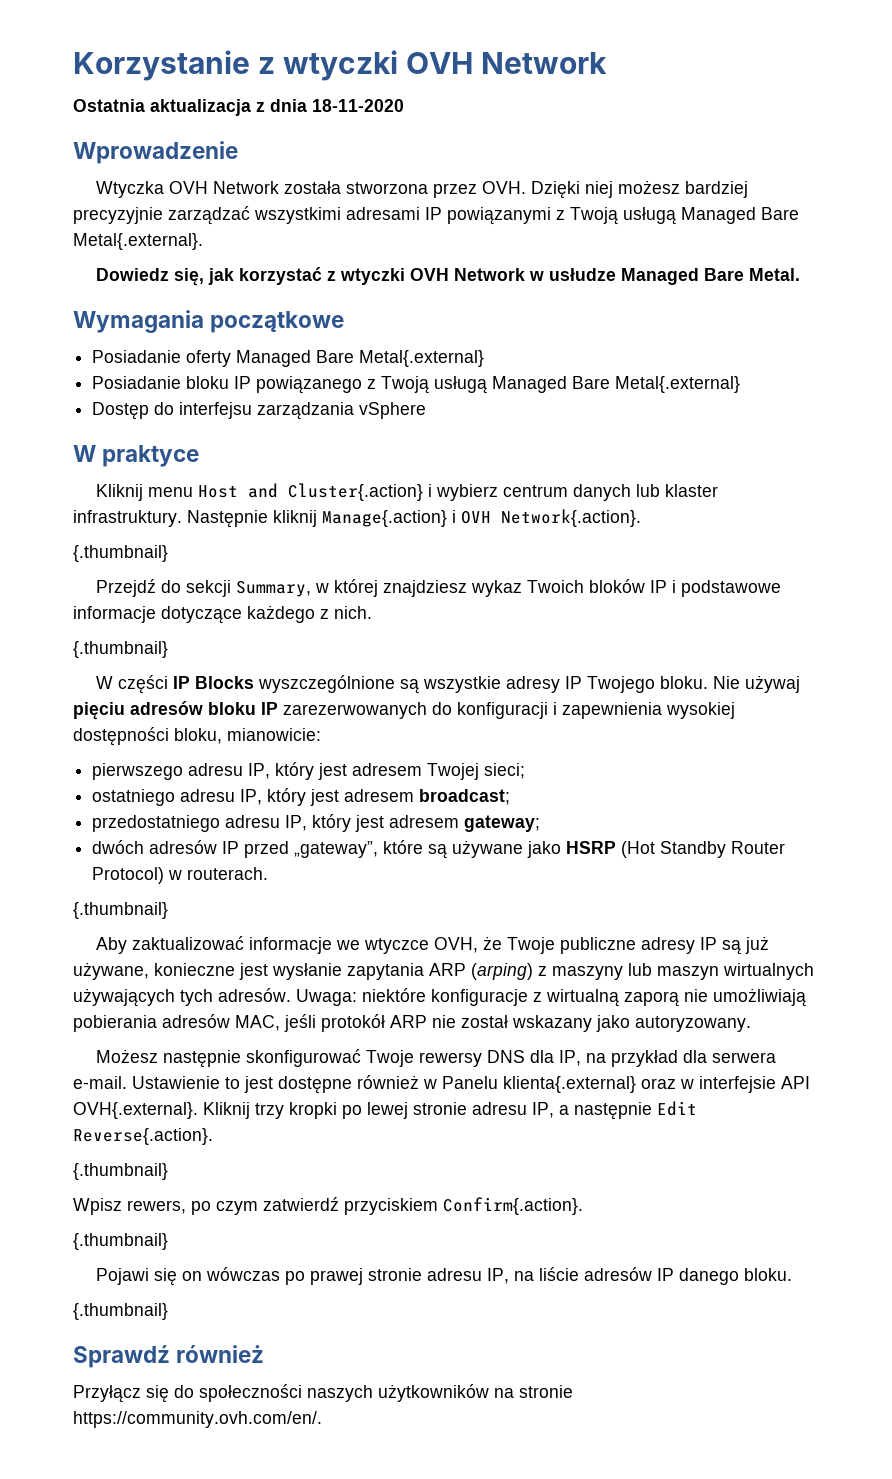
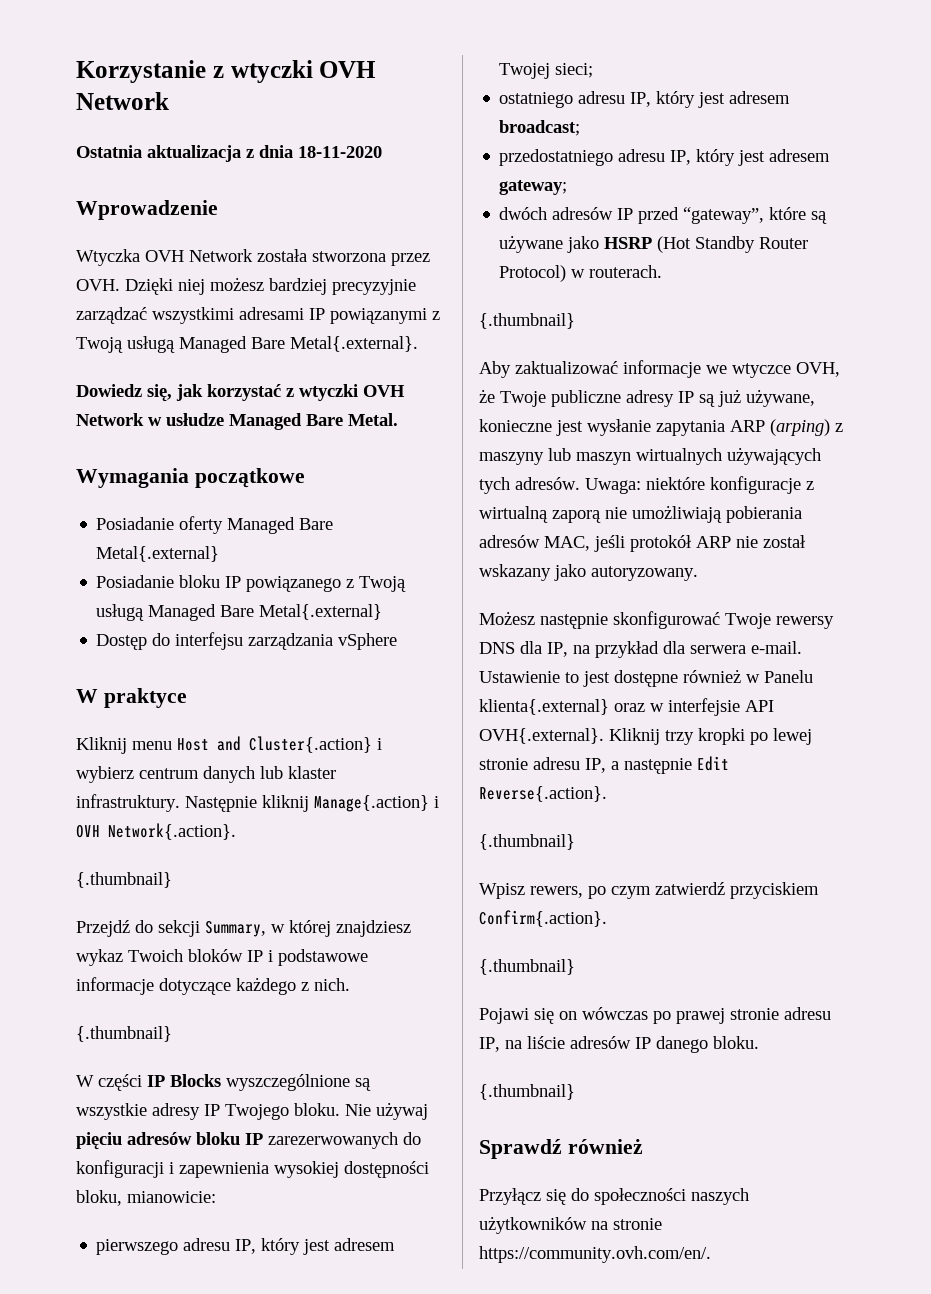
- dwóch adresów IP przed „gateway”, które są używane jako HSRP (Hot Standby Router Protocol) w routerach.
+ dwóch adresów IP przed “gateway”, które są używane jako HSRP (Hot Standby Router Protocol) w routerach.

